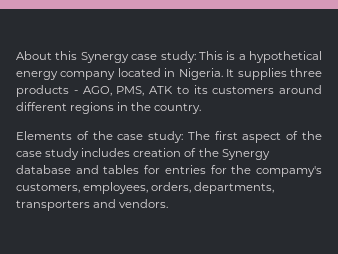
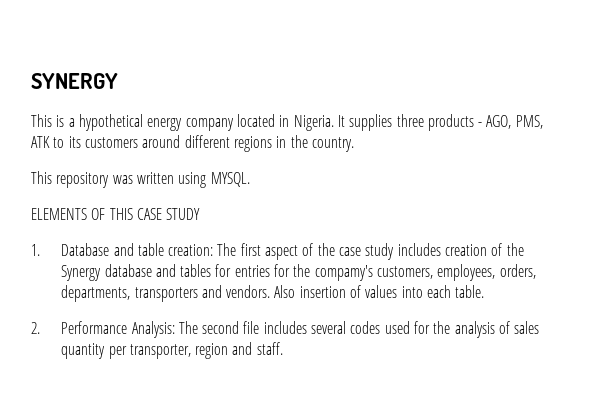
- About this Synergy case study: This is a hypothetical energy company located in Nigeria.
+ SYNERGY
+ This is a hypothetical energy company located in Nigeria.
- Elements of the case study: The first aspect of the case study includes creation of the Synergy database and tables for entries for the compamy's customers, employees, orders, departments, transporters and vendors.
+ This repository was written using MYSQL.
+ ELEMENTS OF THIS CASE STUDY
+ 1. Database and table creation: The first aspect of the case study includes creation of the Synergy database and tables for entries for the compamy's customers, employees, orders, departments, transporters and vendors.
+ Also insertion of values into each table.
+ 2. Performance Analysis: The second file includes several codes used for the analysis of sales quantity per transporter, region and staff.

